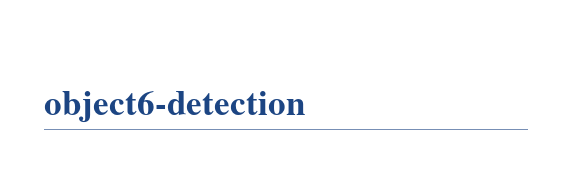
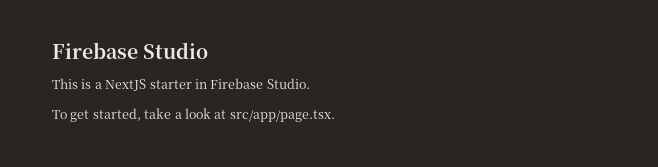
- object6-detection
+ Firebase Studio
+ This is a NextJS starter in Firebase Studio.
+ To get started, take a look at src/app/page.tsx.

